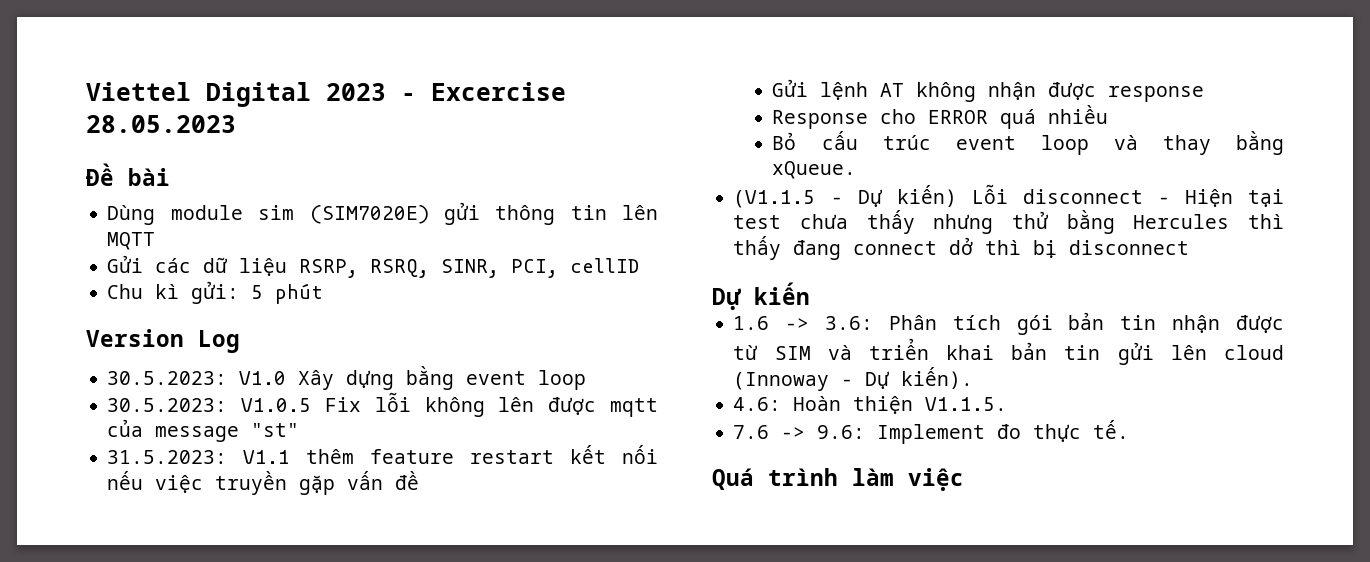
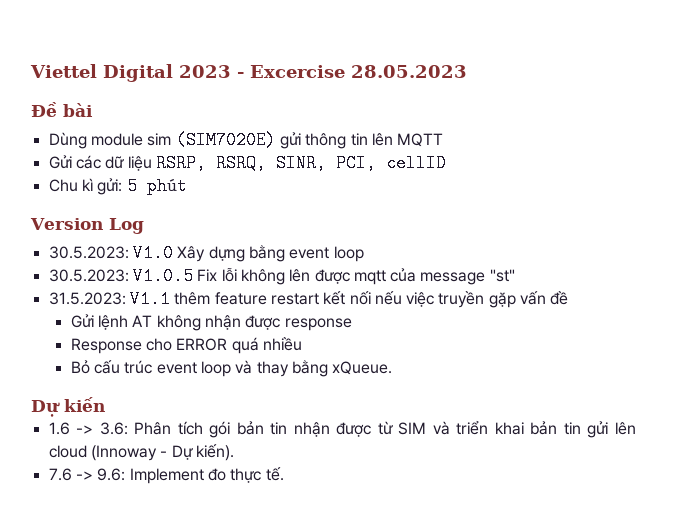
- (V1.1.5 - Dự kiến) Lỗi disconnect - Hiện tại test chưa thấy nhưng thử bằng Hercules thì thấy đang connect dở thì bị disconnect
- 4.6: Hoàn thiện V1.1.5.
- Quá trình làm việc

